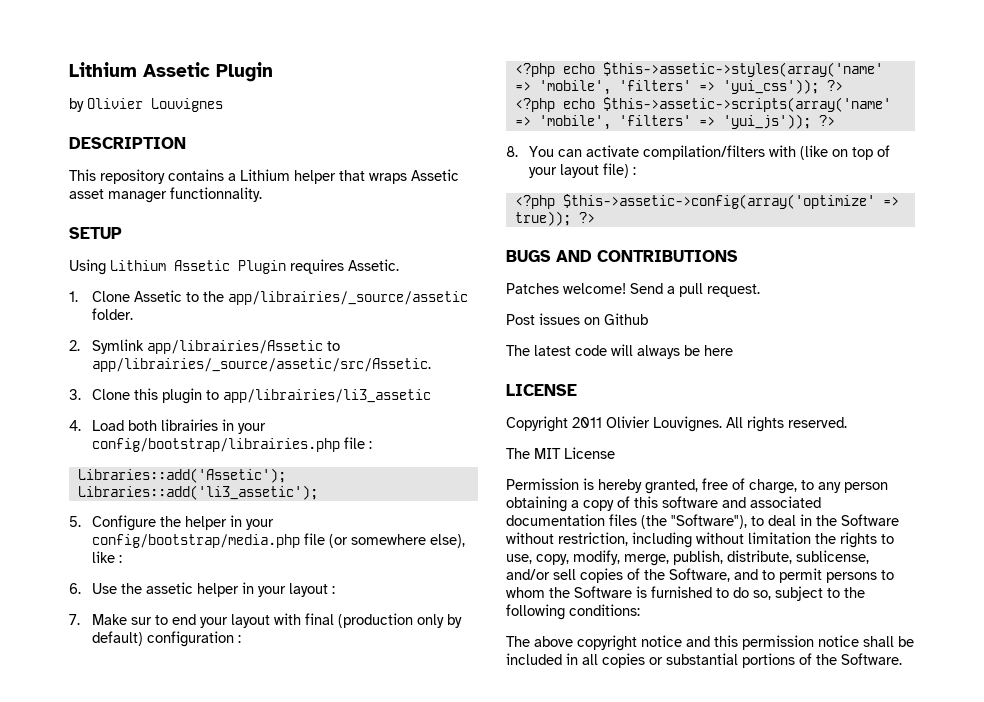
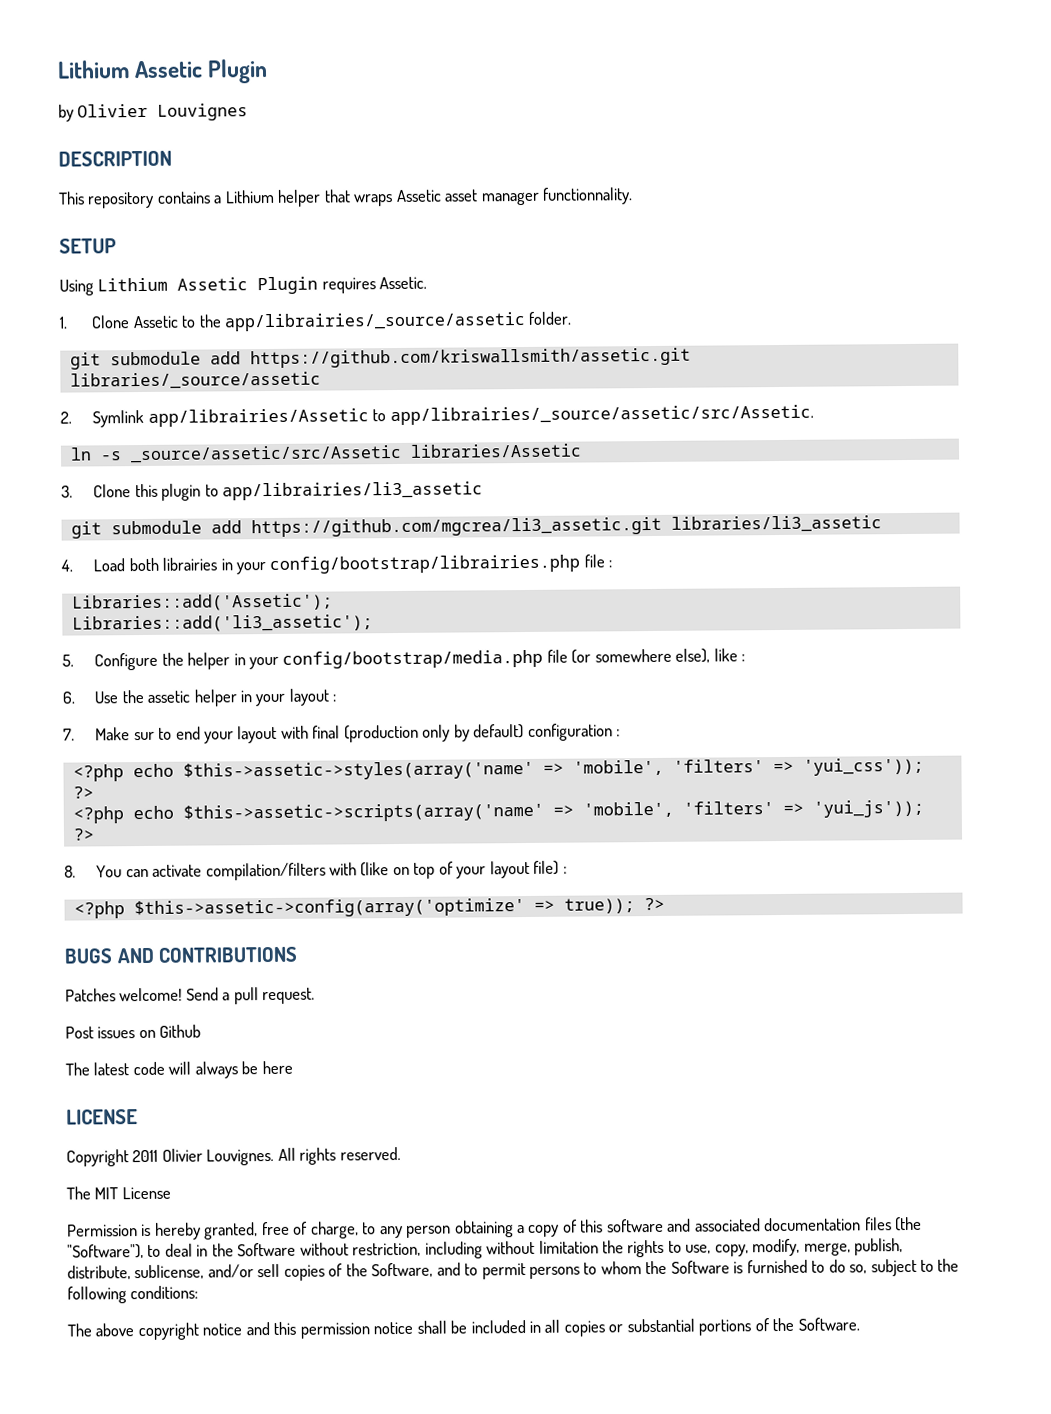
+ git submodule add https://github.com/kriswallsmith/assetic.git libraries/_source/assetic
+ ln -s _source/assetic/src/Assetic libraries/Assetic
+ git submodule add https://github.com/mgcrea/li3_assetic.git libraries/li3_assetic

